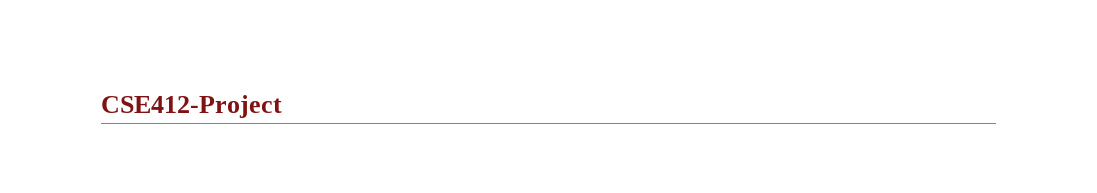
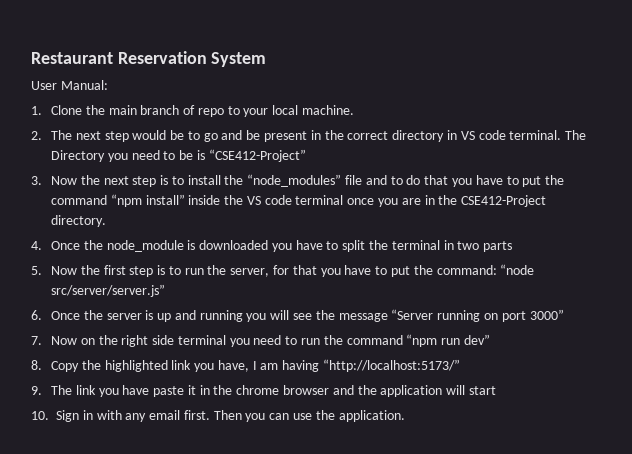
- CSE412-Project
+ Restaurant Reservation System
+ User Manual:
+ 1. Clone the main branch of repo to your local machine.
+ 2. The next step would be to go and be present in the correct directory in VS code terminal. The Directory you need to be is “CSE412-Project”
+ 3. Now the next step is to install the “node_modules” file and to do that you have to put the command “npm install” inside the VS code terminal once you are in the CSE412-Project directory.
+ 4. Once the node_module is downloaded you have to split the terminal in two parts
+ 5. Now the first step is to run the server, for that you have to put the command: “node src/server/server.js”
+ 6. Once the server is up and running you will see the message “Server running on port 3000”
+ 7. Now on the right side terminal you need to run the command “npm run dev”
+ 8. Copy the highlighted link you have, I am having “http://localhost:5173/”
+ 9. The link you have paste it in the chrome browser and the application will start
+ 10. Sign in with any email first. Then you can use the application.

